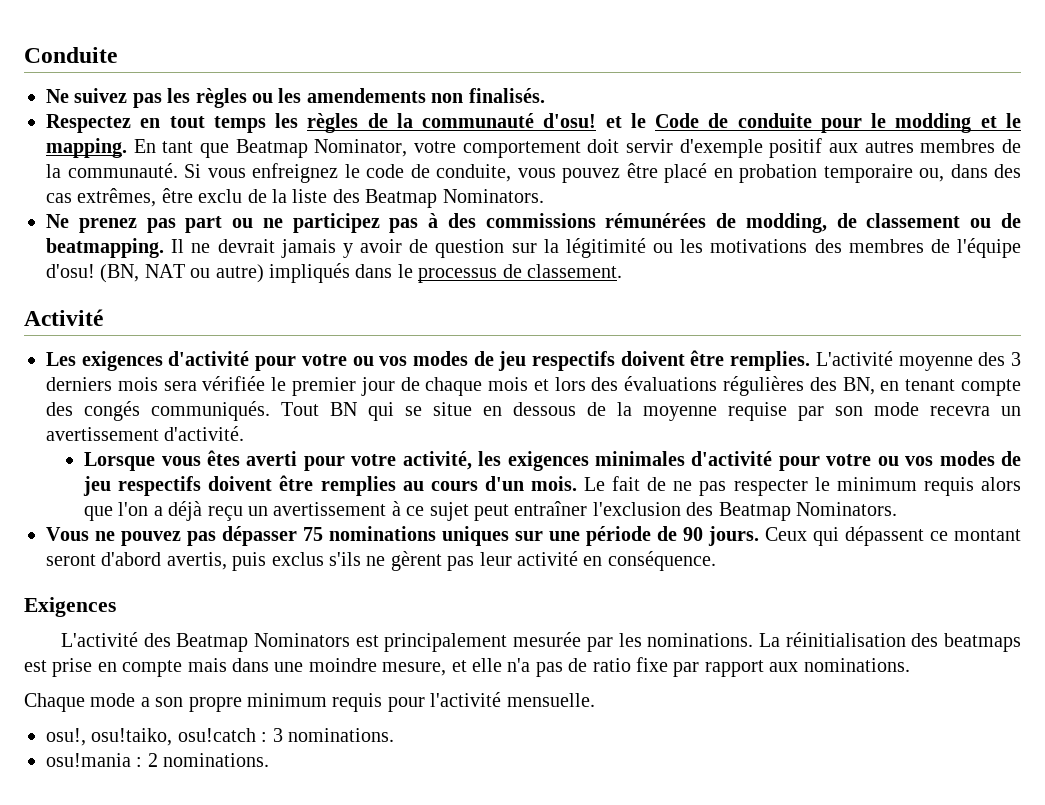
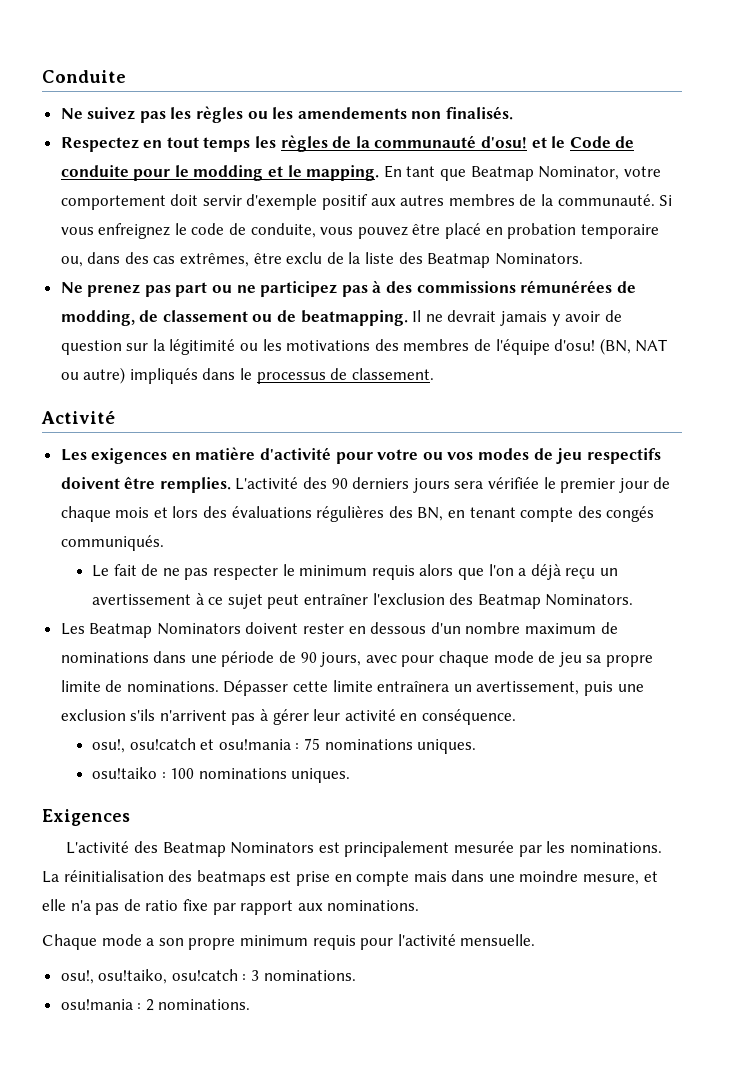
- Les exigences d'activité pour votre ou vos modes de jeu respectifs doivent être remplies.
+ Les exigences en matière d'activité pour votre ou vos modes de jeu respectifs doivent être remplies.
- L'activité moyenne des 3 derniers mois sera vérifiée le premier jour de chaque mois et lors des évaluations régulières des BN, en tenant compte des congés communiqués. Tout BN qui se situe en dessous de la moyenne requise par son mode recevra un avertissement d'activité.
- Lorsque vous êtes averti pour votre activité, les exigences minimales d'activité pour votre ou vos modes de jeu respectifs doivent être remplies au cours d'un mois. Le fait de ne pas respecter le minimum requis alors que l'on a déjà reçu un avertissement à ce sujet peut entraîner l'exclusion des Beatmap Nominators.
+ L'activité des 90 derniers jours sera vérifiée le premier jour de chaque mois et lors des évaluations régulières des BN, en tenant compte des congés communiqués.
+ Le fait de ne pas respecter le minimum requis alors que l'on a déjà reçu un avertissement à ce sujet peut entraîner l'exclusion des Beatmap Nominators.
- Vous ne pouvez pas dépasser 75 nominations uniques sur une période de 90 jours. Ceux qui dépassent ce montant seront d'abord avertis, puis exclus s'ils ne gèrent pas leur activité en conséquence.
+ Les Beatmap Nominators doivent rester en dessous d'un nombre maximum de nominations dans une période de 90 jours, avec pour chaque mode de jeu sa propre limite de nominations. Dépasser cette limite entraînera un avertissement, puis une exclusion s'ils n'arrivent pas à gérer leur activité en conséquence.
+ osu!, osu!catch et osu!mania : 75 nominations uniques.
+ osu!taiko : 100 nominations uniques.

